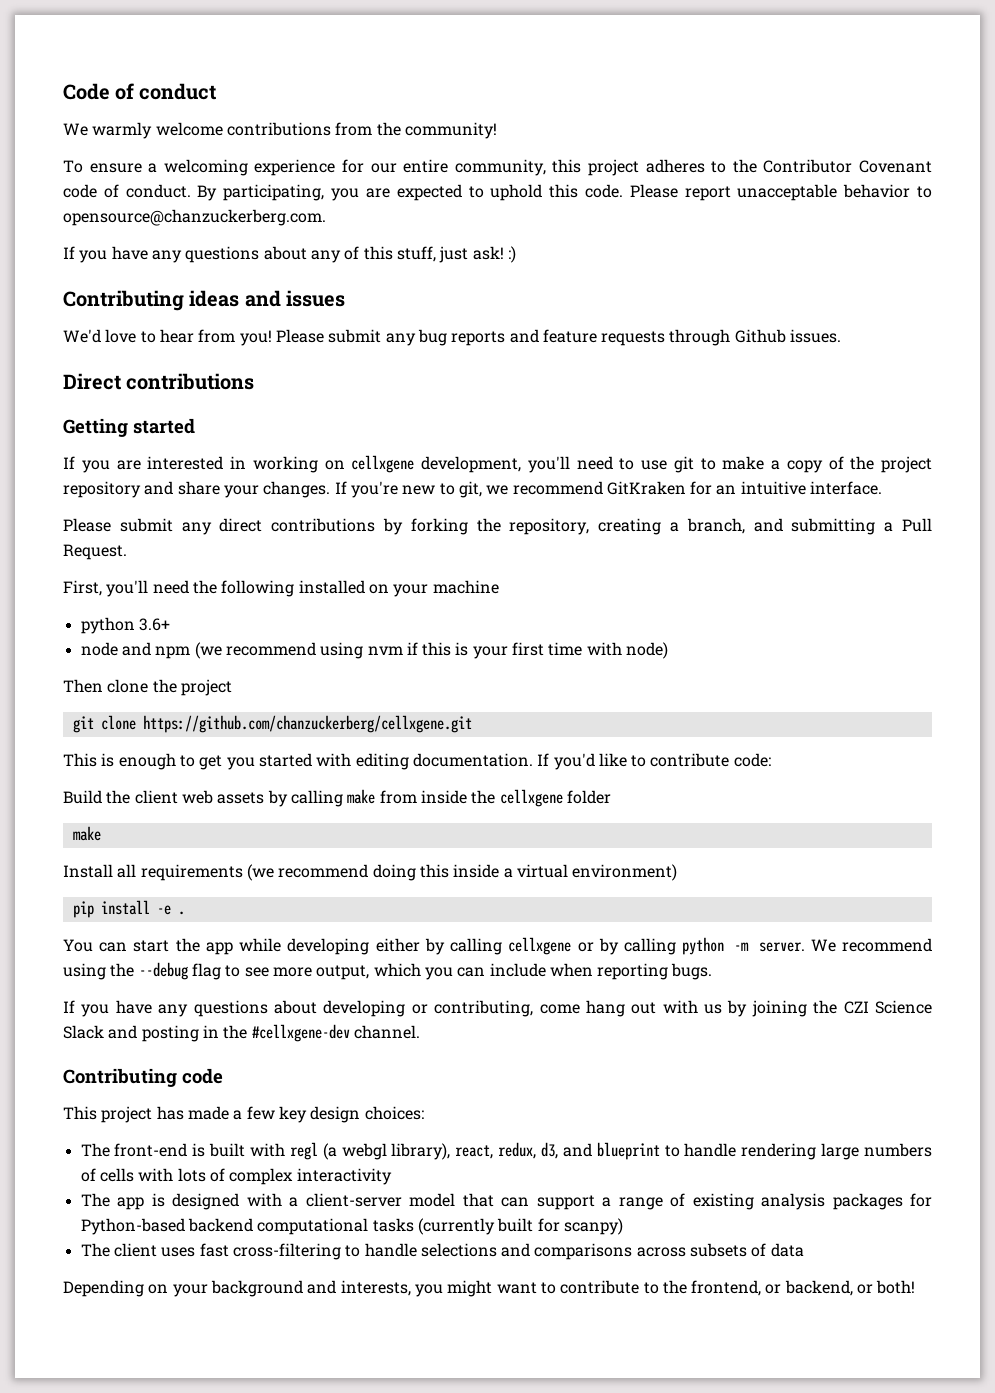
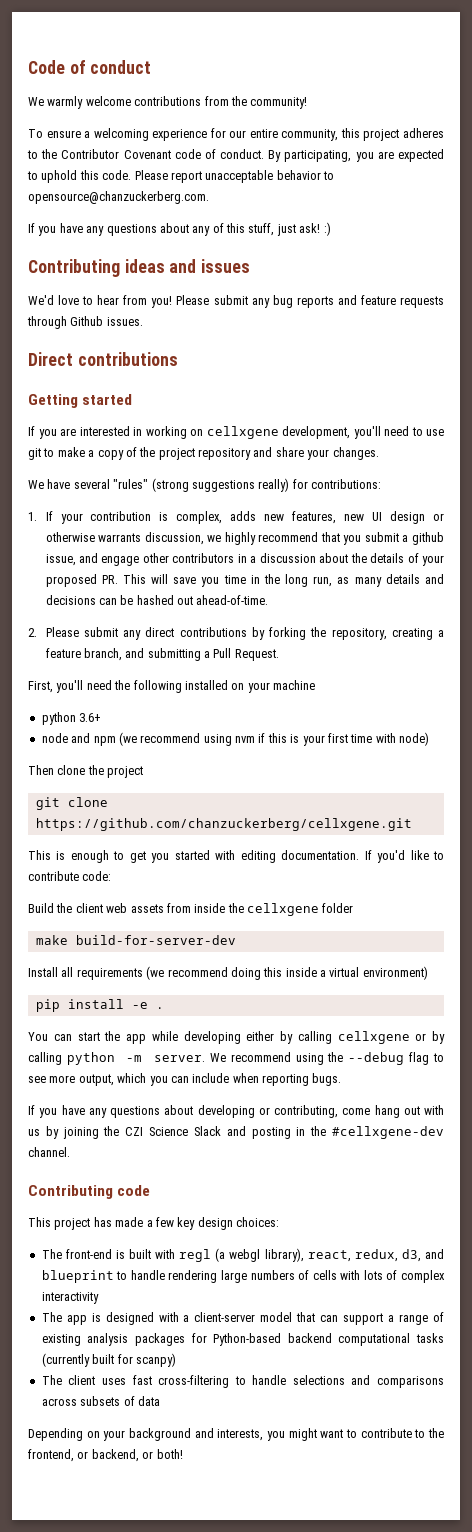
- If you are interested in working on cellxgene development, you'll need to use git to make a copy of the project repository and share your changes. If you're new to git, we recommend GitKraken for an intuitive interface.
- Please submit any direct contributions by forking the repository, creating a branch, and submitting a Pull Request.
+ If you are interested in working on cellxgene development, you'll need to use git to make a copy of the project repository and share your changes.
+ We have several "rules" (strong suggestions really) for contributions:
+ 1. If your contribution is complex, adds new features, new UI design or otherwise warrants discussion, we highly recommend that you submit a github issue, and engage other contributors in a discussion about the details of your proposed PR. This will save you time in the long run, as many details and decisions can be hashed out ahead-of-time.
+ 2. Please submit any direct contributions by forking the repository, creating a feature branch, and submitting a Pull Request.
- Build the client web assets by calling make from inside the cellxgene folder
- make
+ Build the client web assets from inside the cellxgene folder
+ make build-for-server-dev

